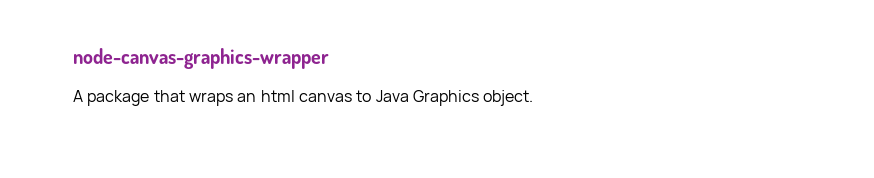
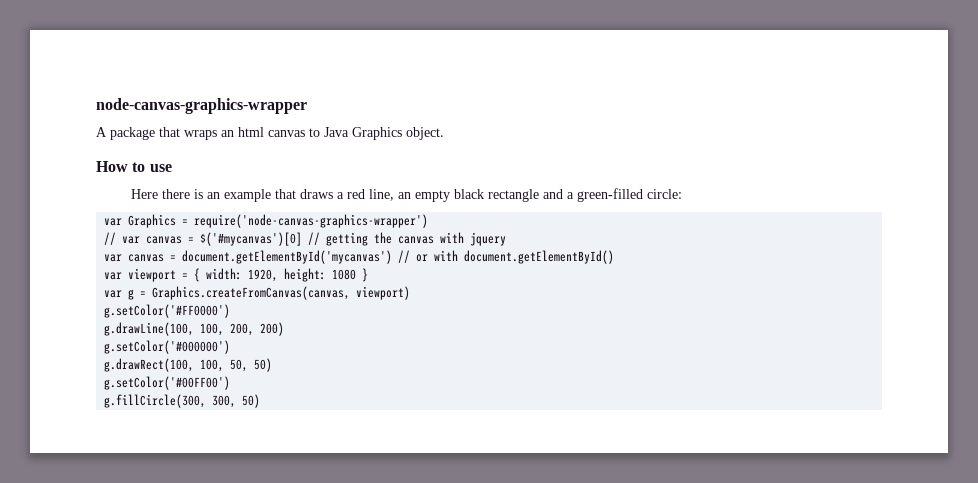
+ How to use
+ Here there is an example that draws a red line, an empty black rectangle and a green-filled circle:
+ var Graphics = require('node-canvas-graphics-wrapper')
+ // var canvas = $('#mycanvas')[0] // getting the canvas with jquery
+ var canvas = document.getElementById('mycanvas') // or with document.getElementById()
+ var viewport = { width: 1920, height: 1080 }
+ var g = Graphics.createFromCanvas(canvas, viewport)
+ g.setColor('#FF0000')
+ g.drawLine(100, 100, 200, 200)
+ g.setColor('#000000')
+ g.drawRect(100, 100, 50, 50)
+ g.setColor('#00FF00')
+ g.fillCircle(300, 300, 50)

